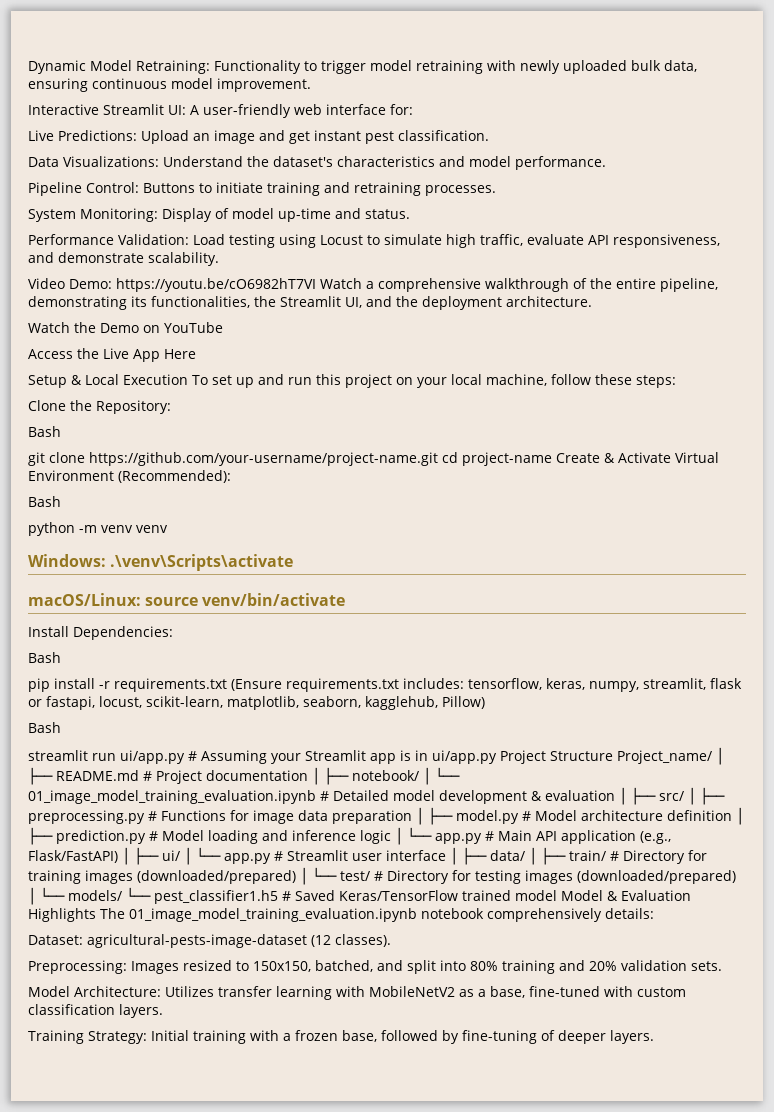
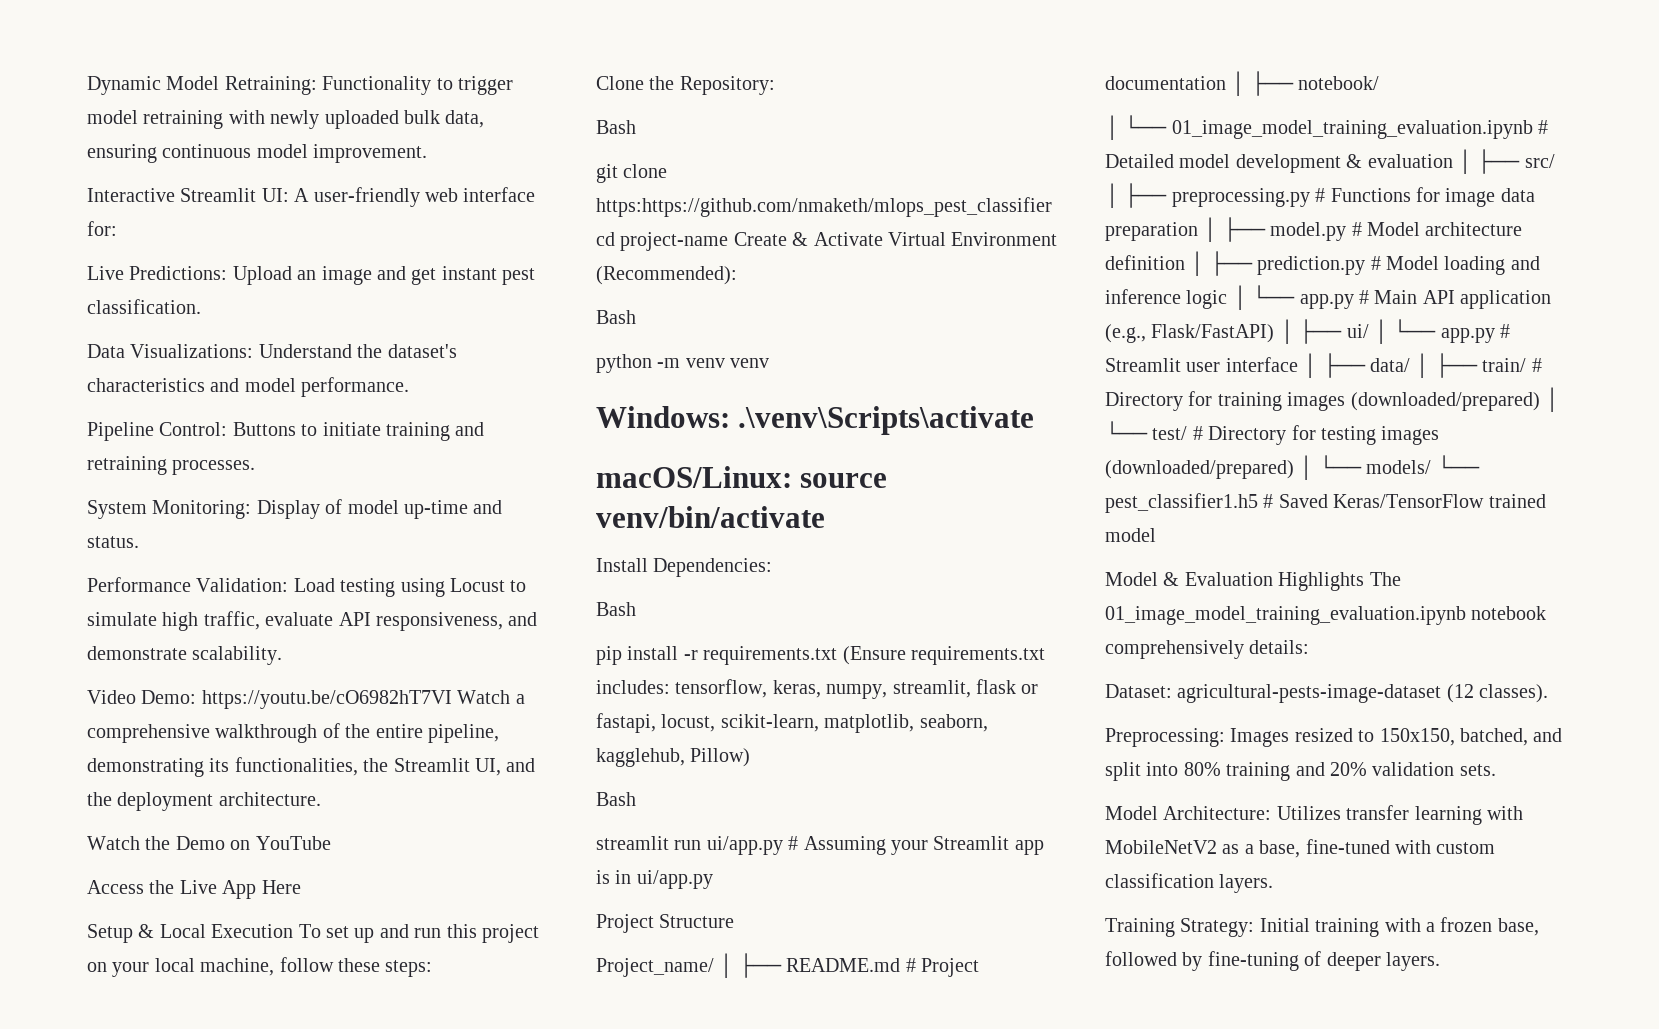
- git clone https://github.com/your-username/project-name.git cd project-name Create & Activate Virtual Environment (Recommended):
+ git clone https:https://github.com/nmaketh/mlops_pest_classifier cd project-name Create & Activate Virtual Environment (Recommended):
- streamlit run ui/app.py # Assuming your Streamlit app is in ui/app.py Project Structure Project_name/ │ ├── README.md # Project documentation │ ├── notebook/ │ └── 01_image_model_training_evaluation.ipynb # Detailed model development & evaluation │ ├── src/ │ ├── preprocessing.py # Functions for image data preparation │ ├── model.py # Model architecture definition │ ├── prediction.py # Model loading and inference logic │ └── app.py # Main API application (e.g., Flask/FastAPI) │ ├── ui/ │ └── app.py # Streamlit user interface │ ├── data/ │ ├── train/ # Directory for training images (downloaded/prepared) │ └── test/ # Directory for testing images (downloaded/prepared) │ └── models/ └── pest_classifier1.h5 # Saved Keras/TensorFlow trained model Model & Evaluation Highlights The 01_image_model_training_evaluation.ipynb notebook comprehensively details:
+ streamlit run ui/app.py # Assuming your Streamlit app is in ui/app.py
+ Project Structure
+ Project_name/ │ ├── README.md # Project documentation │ ├── notebook/
+ │ └── 01_image_model_training_evaluation.ipynb # Detailed model development & evaluation │ ├── src/ │ ├── preprocessing.py # Functions for image data preparation │ ├── model.py # Model architecture definition │ ├── prediction.py # Model loading and inference logic │ └── app.py # Main API application (e.g., Flask/FastAPI) │ ├── ui/ │ └── app.py # Streamlit user interface │ ├── data/ │ ├── train/ # Directory for training images (downloaded/prepared) │ └── test/ # Directory for testing images (downloaded/prepared) │ └── models/ └── pest_classifier1.h5 # Saved Keras/TensorFlow trained model
+ Model & Evaluation Highlights The 01_image_model_training_evaluation.ipynb notebook comprehensively details:

